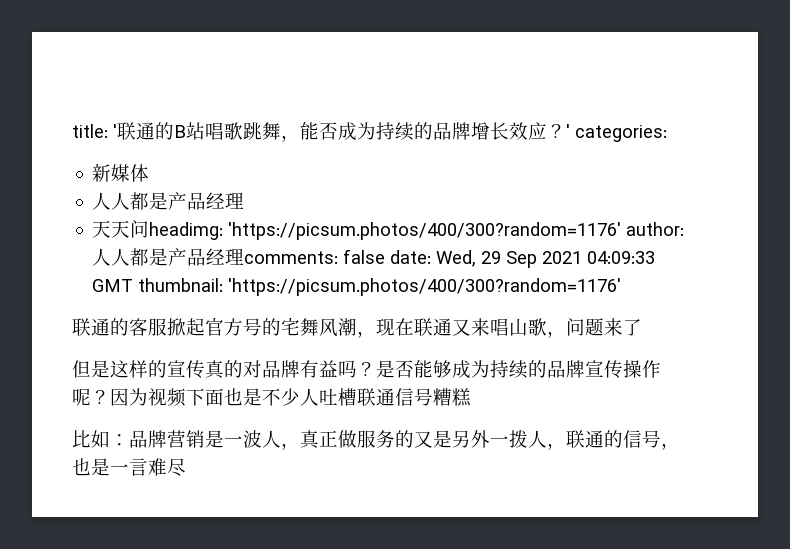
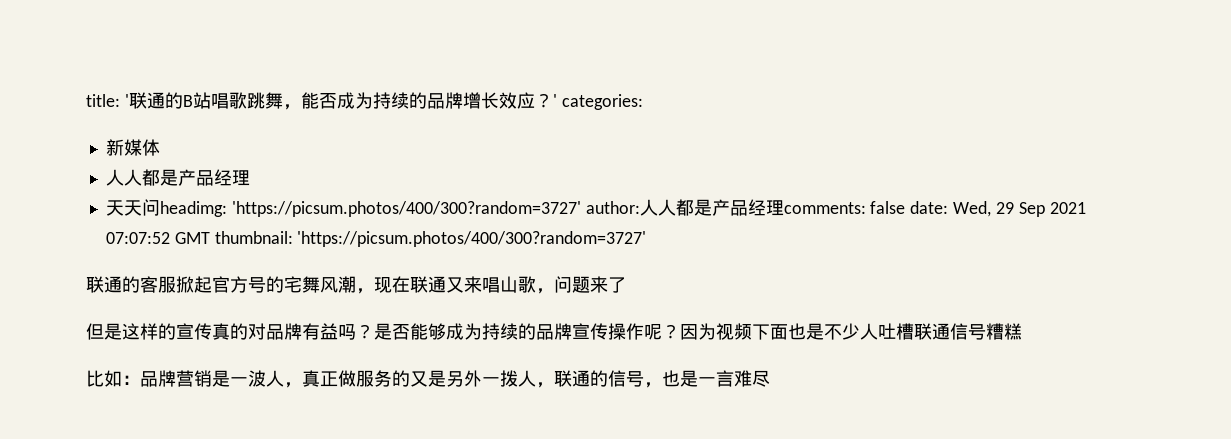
- 天天问headimg: 'https://picsum.photos/400/300?random=1176' author:人人都是产品经理comments: false date: Wed, 29 Sep 2021 04:09:33 GMT thumbnail: 'https://picsum.photos/400/300?random=1176'
+ 天天问headimg: 'https://picsum.photos/400/300?random=3727' author:人人都是产品经理comments: false date: Wed, 29 Sep 2021 07:07:52 GMT thumbnail: 'https://picsum.photos/400/300?random=3727'

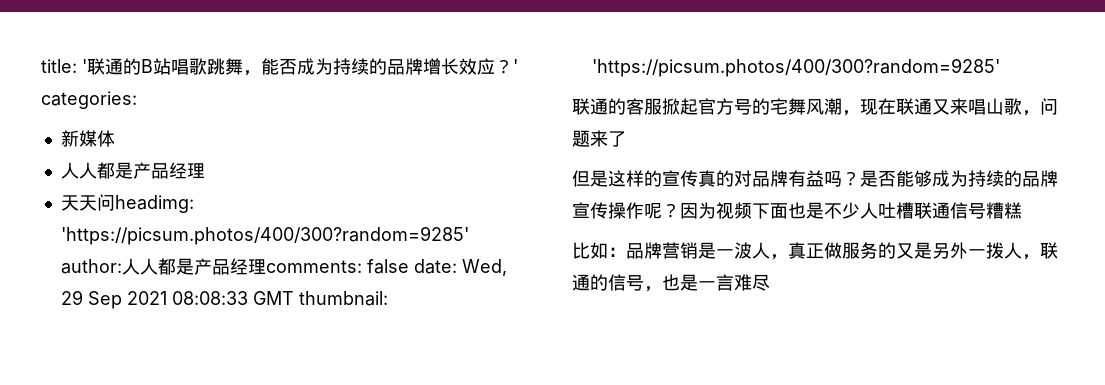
- 天天问headimg: 'https://picsum.photos/400/300?random=3727' author:人人都是产品经理comments: false date: Wed, 29 Sep 2021 07:07:52 GMT thumbnail: 'https://picsum.photos/400/300?random=3727'
+ 天天问headimg: 'https://picsum.photos/400/300?random=9285' author:人人都是产品经理comments: false date: Wed, 29 Sep 2021 08:08:33 GMT thumbnail: 'https://picsum.photos/400/300?random=9285'

